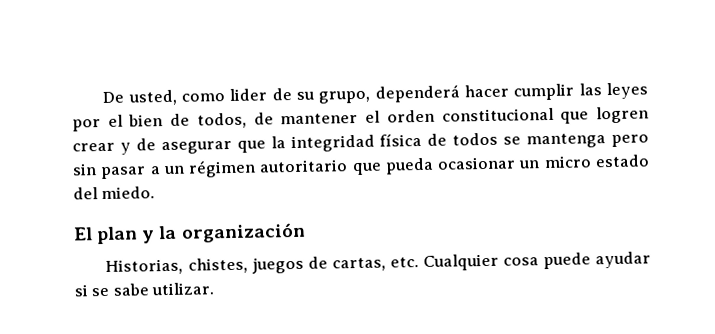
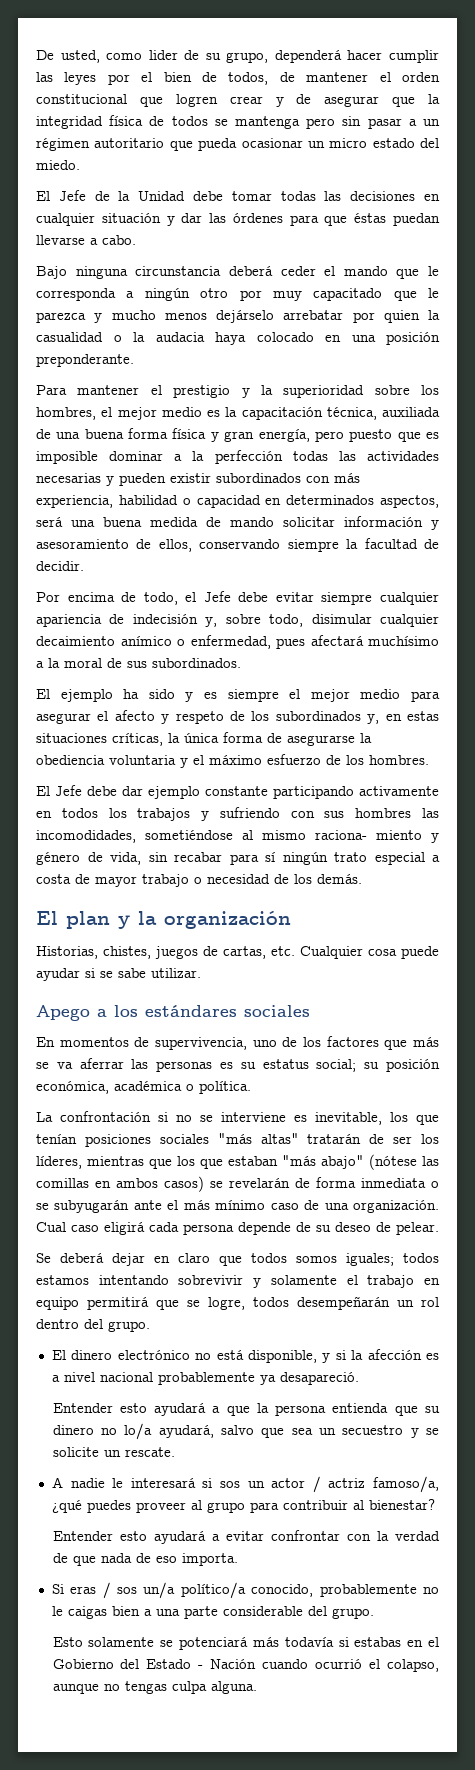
+ El Jefe de la Unidad debe tomar todas las decisiones en cualquier situación y dar las órdenes para que éstas puedan llevarse a cabo.
+ Bajo ninguna circunstancia deberá ceder el mando que le corresponda a ningún otro por muy capacitado que le parezca y mucho menos dejárselo arrebatar por quien la casualidad o la audacia haya colocado en una posición preponderante.
+ Para mantener el prestigio y la superioridad sobre los hombres, el mejor medio es la capacitación técnica, auxiliada de una buena forma física y gran energía, pero puesto que es imposible dominar a la perfección todas las actividades necesarias y pueden existir subordinados con más experiencia, habilidad o capacidad en determinados aspectos, será una buena medida de mando solicitar información y asesoramiento de ellos, conservando siempre la facultad de decidir.
+ Por encima de todo, el Jefe debe evitar siempre cualquier apariencia de indecisión y, sobre todo, disimular cualquier decaimiento anímico o enfermedad, pues afectará muchísimo a la moral de sus subordinados.
+ El ejemplo ha sido y es siempre el mejor medio para asegurar el afecto y respeto de los subordinados y, en estas situaciones críticas, la única forma de asegurarse la obediencia voluntaria y el máximo esfuerzo de los hombres.
+ El Jefe debe dar ejemplo constante participando activamente en todos los trabajos y sufriendo con sus hombres las incomodidades, sometiéndose al mismo raciona- miento y género de vida, sin recabar para sí ningún trato especial a costa de mayor trabajo o necesidad de los demás.
+ Apego a los estándares sociales
+ En momentos de supervivencia, uno de los factores que más se va aferrar las personas es su estatus social; su posición económica, académica o política.
+ La confrontación si no se interviene es inevitable, los que tenían posiciones sociales "más altas" tratarán de ser los líderes, mientras que los que estaban "más abajo" (nótese las comillas en ambos casos) se revelarán de forma inmediata o se subyugarán ante el más mínimo caso de una organización. Cual caso eligirá cada persona depende de su deseo de pelear.
+ Se deberá dejar en claro que todos somos iguales; todos estamos intentando sobrevivir y solamente el trabajo en equipo permitirá que se logre, todos desempeñarán un rol dentro del grupo.
+ El dinero electrónico no está disponible, y si la afección es a nivel nacional probablemente ya desapareció.
+ Entender esto ayudará a que la persona entienda que su dinero no lo/a ayudará, salvo que sea un secuestro y se solicite un rescate.
+ A nadie le interesará si sos un actor / actriz famoso/a, ¿qué puedes proveer al grupo para contribuir al bienestar?
+ Entender esto ayudará a evitar confrontar con la verdad de que nada de eso importa.
+ Si eras / sos un/a político/a conocido, probablemente no le caigas bien a una parte considerable del grupo.
+ Esto solamente se potenciará más todavía si estabas en el Gobierno del Estado - Nación cuando ocurrió el colapso, aunque no tengas culpa alguna.

